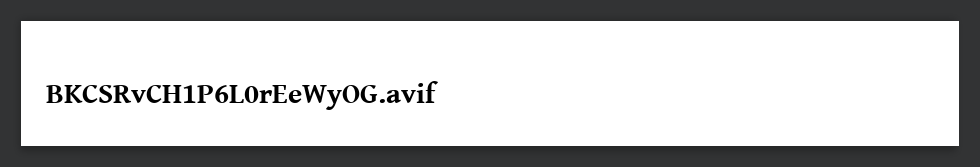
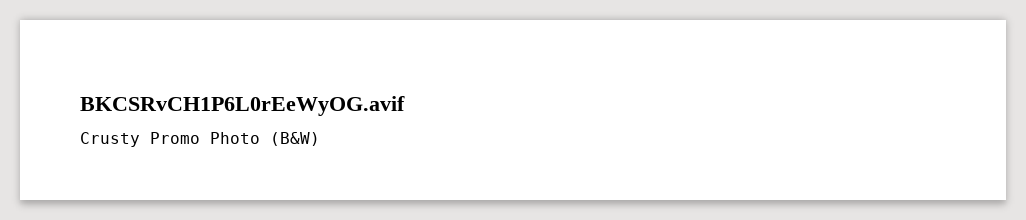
+ Crusty Promo Photo (B&W)

